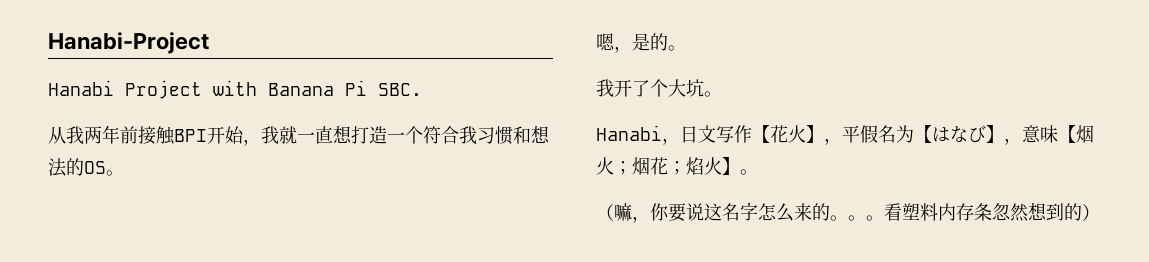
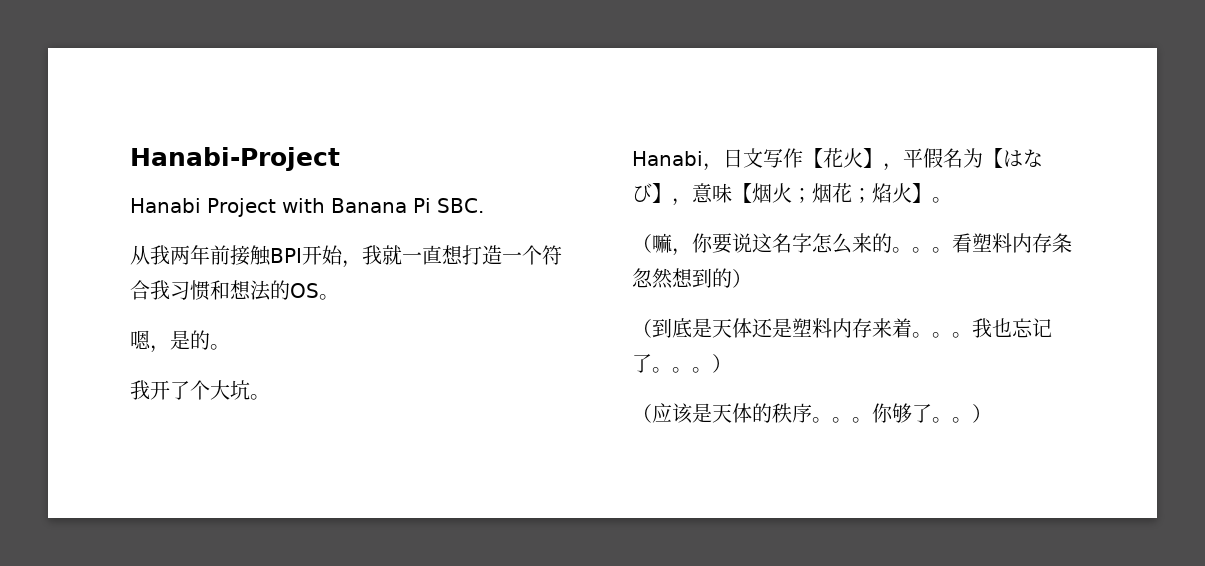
+ （到底是天体还是塑料内存来着。。。我也忘记了。。。）
+ （应该是天体的秩序。。。你够了。。）

